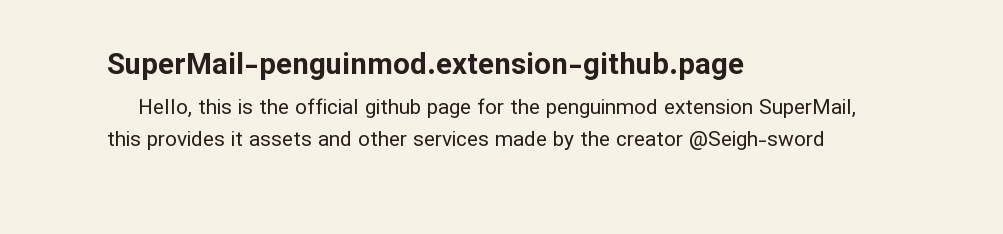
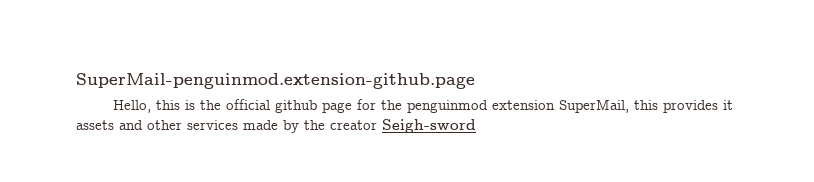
- Hello, this is the official github page for the penguinmod extension SuperMail, this provides it assets and other services made by the creator @Seigh-sword
+ Hello, this is the official github page for the penguinmod extension SuperMail, this provides it assets and other services made by the creator Seigh-sword

